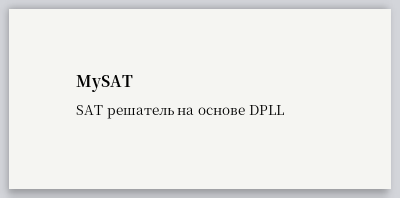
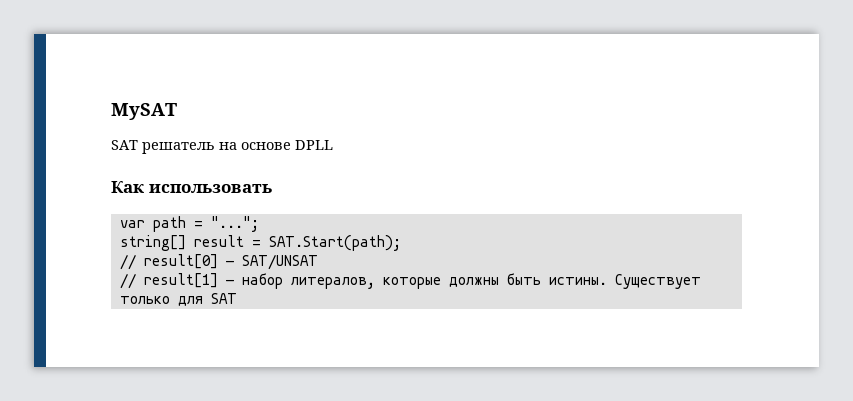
+ Как использовать
+ var path = "...";
+ string[] result = SAT.Start(path);
+ // result[0] — SAT/UNSAT
+ // result[1] — набор литералов, которые должны быть истины. Существует только для SAT

